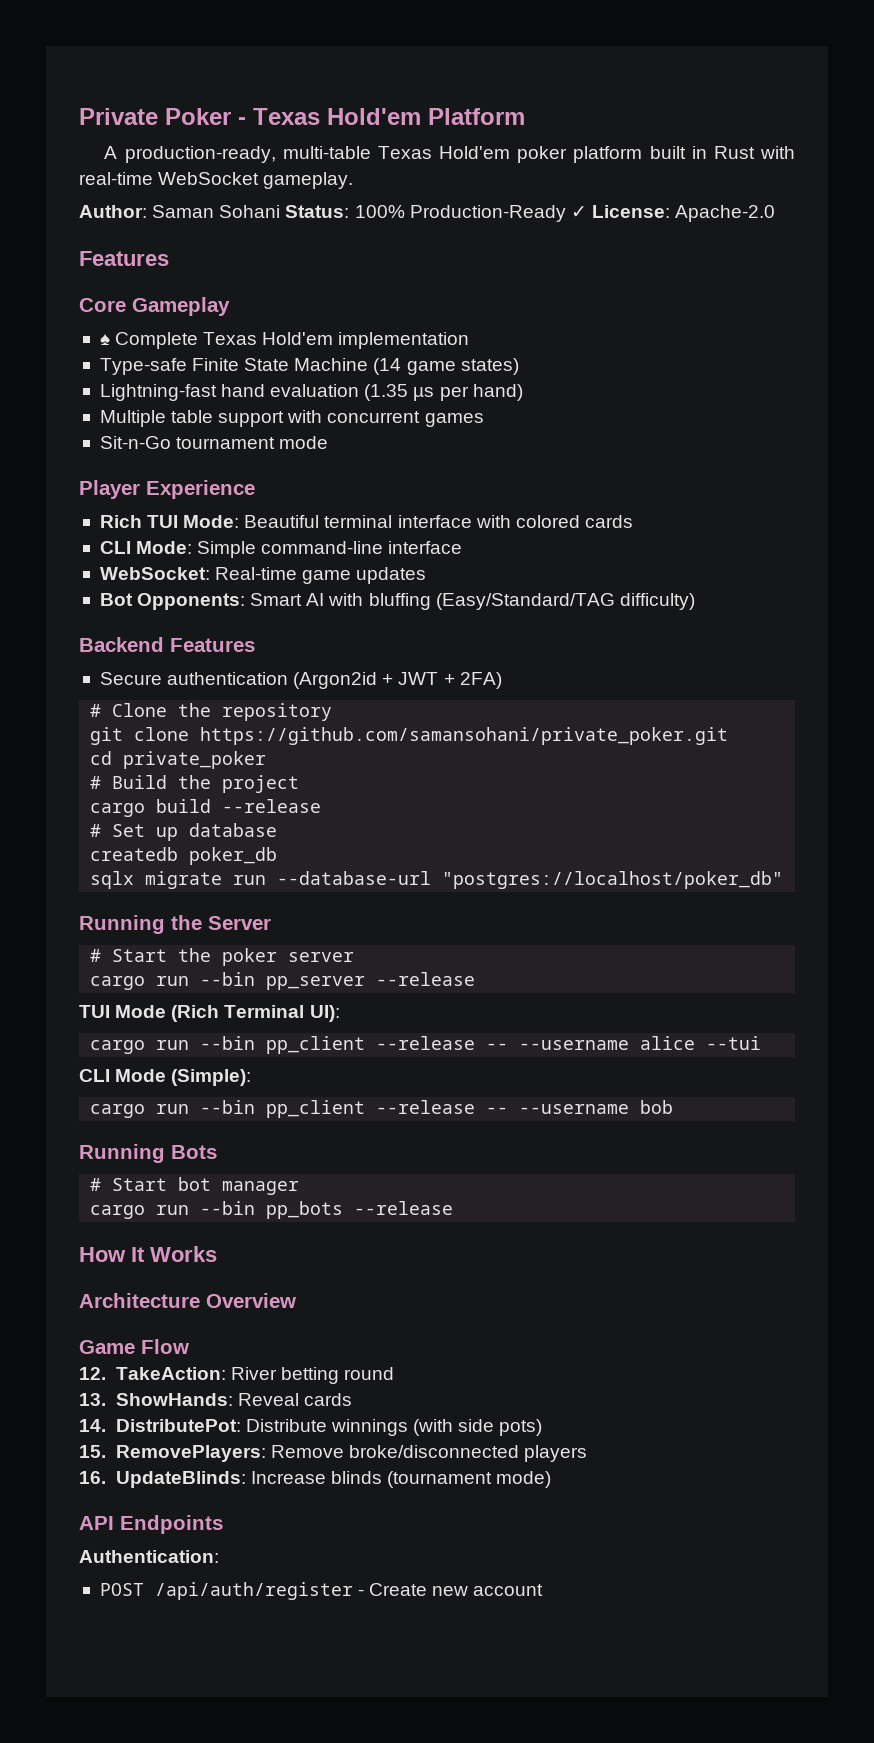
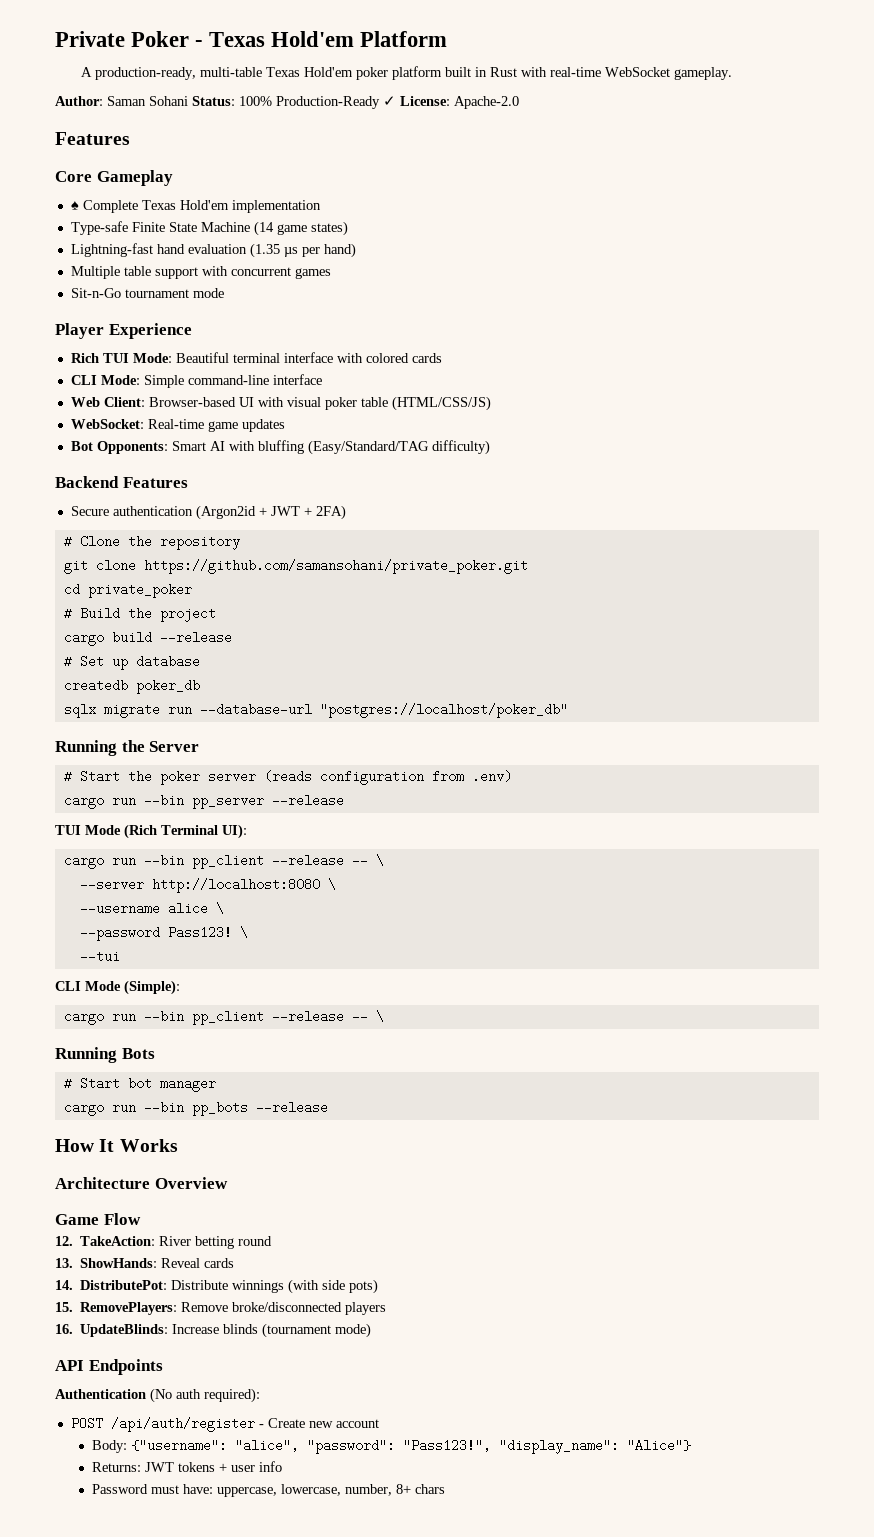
+ Web Client: Browser-based UI with visual poker table (HTML/CSS/JS)
- # Start the poker server
+ # Start the poker server (reads configuration from .env)
  TUI Mode (Rich Terminal UI):
- cargo run --bin pp_client --release -- --username alice --tui
+ cargo run --bin pp_client --release -- \
+ --server http://localhost:8080 \
+ --username alice \
+ --password Pass123! \
+ --tui
  CLI Mode (Simple):
- cargo run --bin pp_client --release -- --username bob
+ cargo run --bin pp_client --release -- \
- Authentication:
+ Authentication (No auth required):
+ Body: {"username": "alice", "password": "Pass123!", "display_name": "Alice"}
+ Returns: JWT tokens + user info
+ Password must have: uppercase, lowercase, number, 8+ chars

